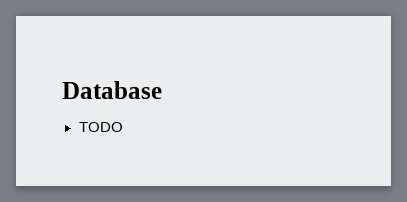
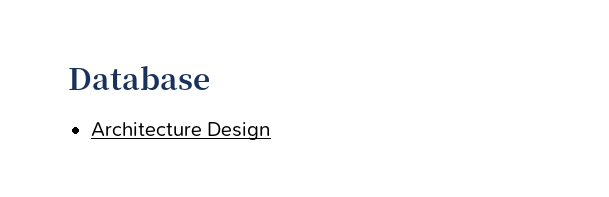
- TODO
+ Architecture Design

